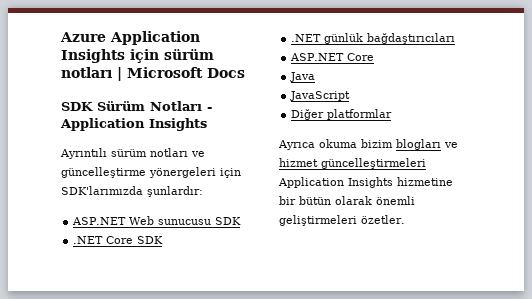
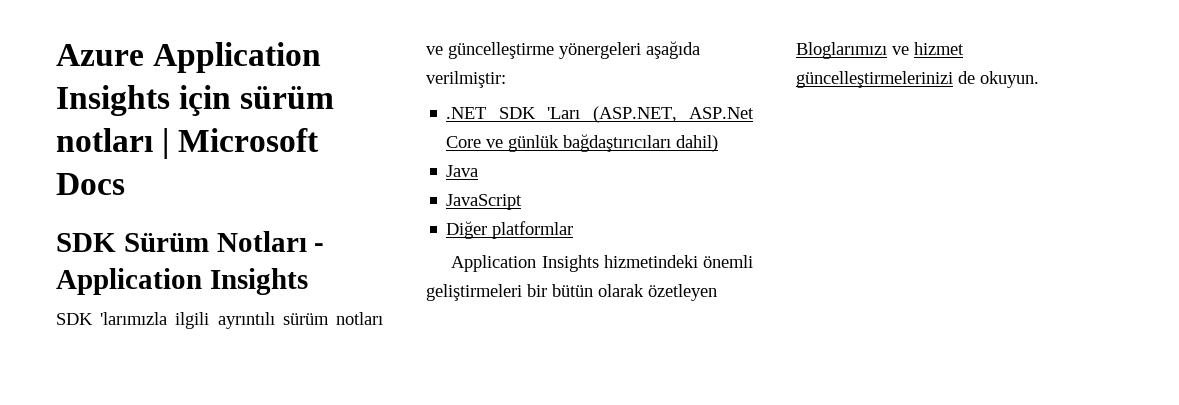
- Ayrıntılı sürüm notları ve güncelleştirme yönergeleri için SDK'larımızda şunlardır:
- ASP.NET Web sunucusu SDK
- .NET Core SDK
- .NET günlük bağdaştırıcıları
- ASP.NET Core
+ SDK 'larımızla ilgili ayrıntılı sürüm notları ve güncelleştirme yönergeleri aşağıda verilmiştir:
+ .NET SDK 'Ları (ASP.NET, ASP.Net Core ve günlük bağdaştırıcıları dahil)
- Ayrıca okuma bizim blogları ve hizmet güncelleştirmeleri Application Insights hizmetine bir bütün olarak önemli geliştirmeleri özetler.
+ Application Insights hizmetindeki önemli geliştirmeleri bir bütün olarak özetleyen Bloglarımızı ve hizmet güncelleştirmelerinizi de okuyun.

